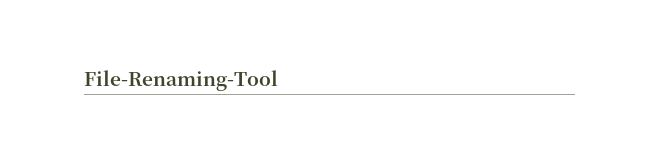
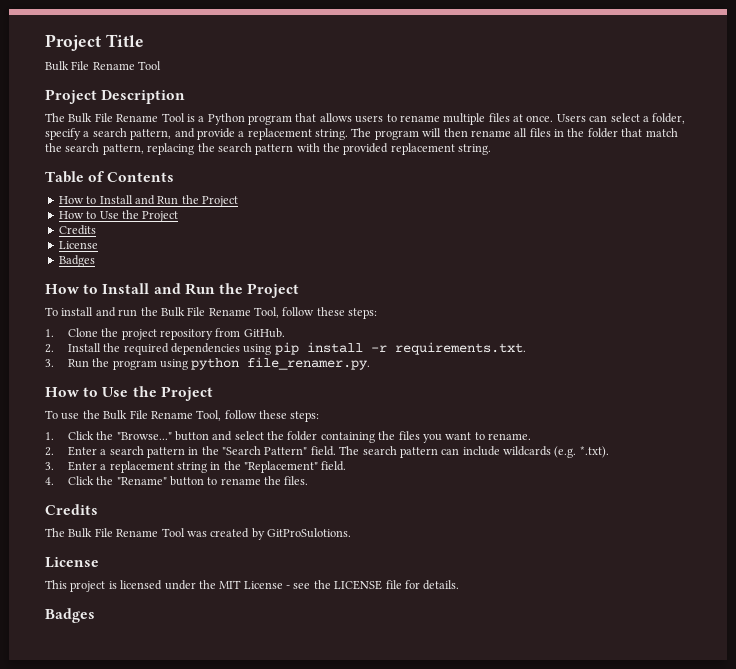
- File-Renaming-Tool
+ Project Title
+ Bulk File Rename Tool
+ Project Description
+ The Bulk File Rename Tool is a Python program that allows users to rename multiple files at once. Users can select a folder, specify a search pattern, and provide a replacement string. The program will then rename all files in the folder that match the search pattern, replacing the search pattern with the provided replacement string.
+ Table of Contents
+ How to Install and Run the Project
+ How to Use the Project
+ Credits
+ License
+ Badges
+ How to Install and Run the Project
+ To install and run the Bulk File Rename Tool, follow these steps:
+ 1. Clone the project repository from GitHub.
+ 2. Install the required dependencies using pip install -r requirements.txt.
+ 3. Run the program using python file_renamer.py.
+ How to Use the Project
+ To use the Bulk File Rename Tool, follow these steps:
+ 1. Click the "Browse..." button and select the folder containing the files you want to rename.
+ 2. Enter a search pattern in the "Search Pattern" field. The search pattern can include wildcards (e.g. *.txt).
+ 3. Enter a replacement string in the "Replacement" field.
+ 4. Click the "Rename" button to rename the files.
+ Credits
+ The Bulk File Rename Tool was created by GitProSulotions.
+ License
+ This project is licensed under the MIT License - see the LICENSE file for details.
+ Badges

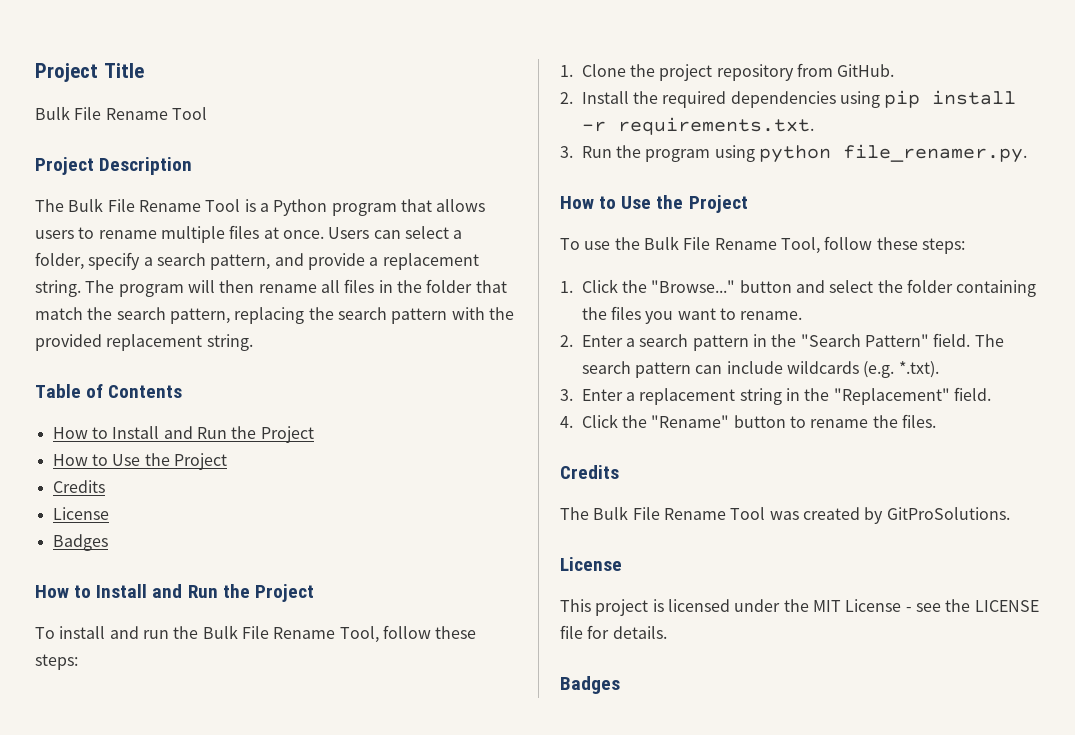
- The Bulk File Rename Tool was created by GitProSulotions.
+ The Bulk File Rename Tool was created by GitProSolutions.

